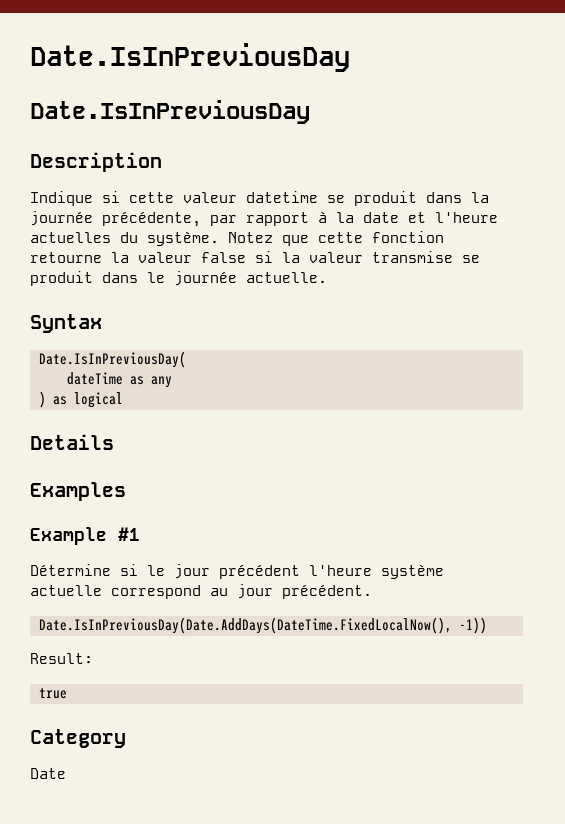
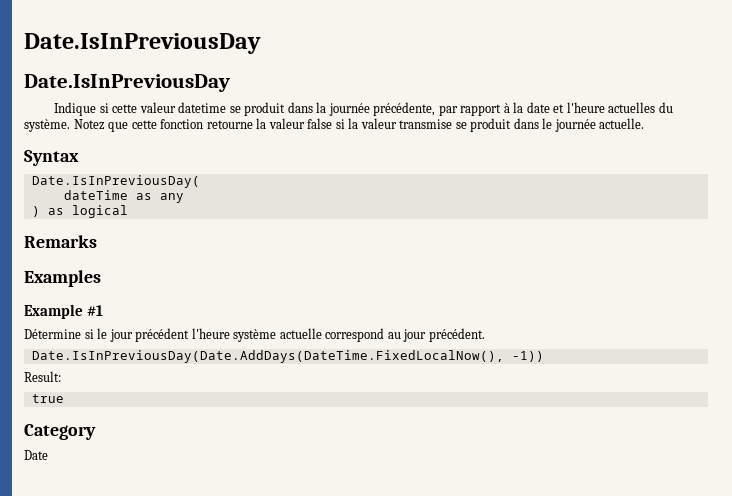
- Description
- Details
+ Remarks

